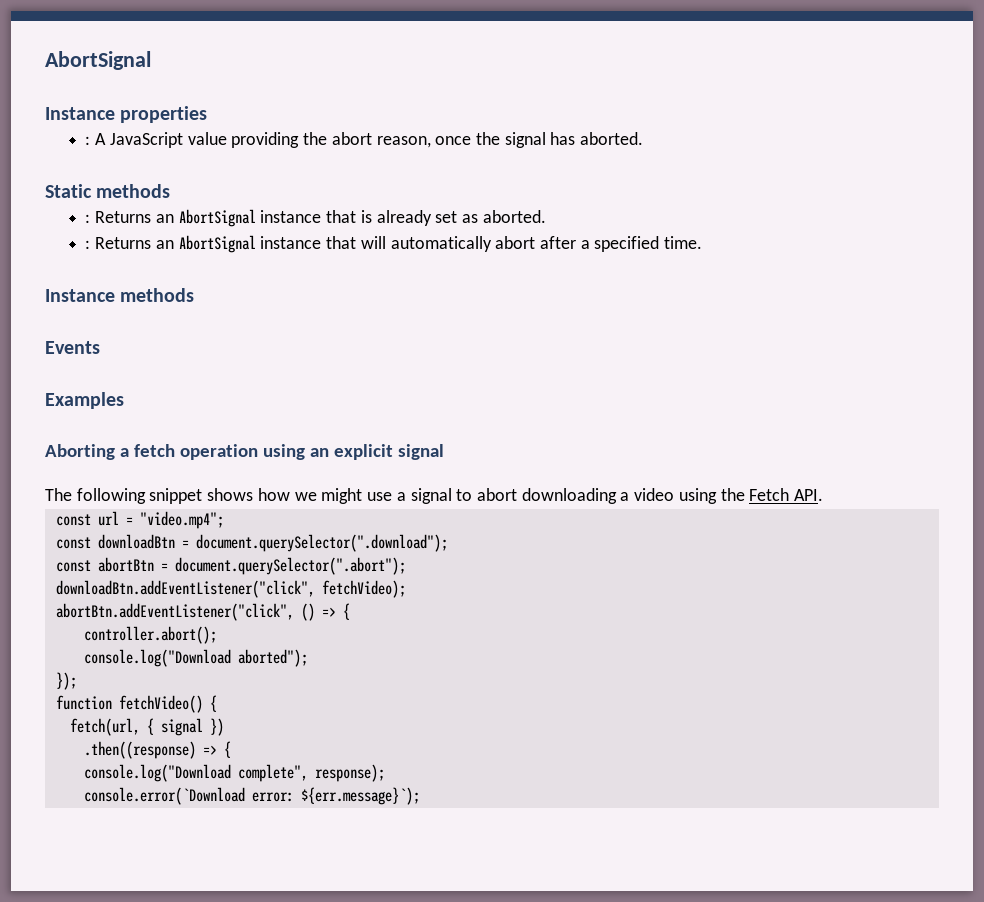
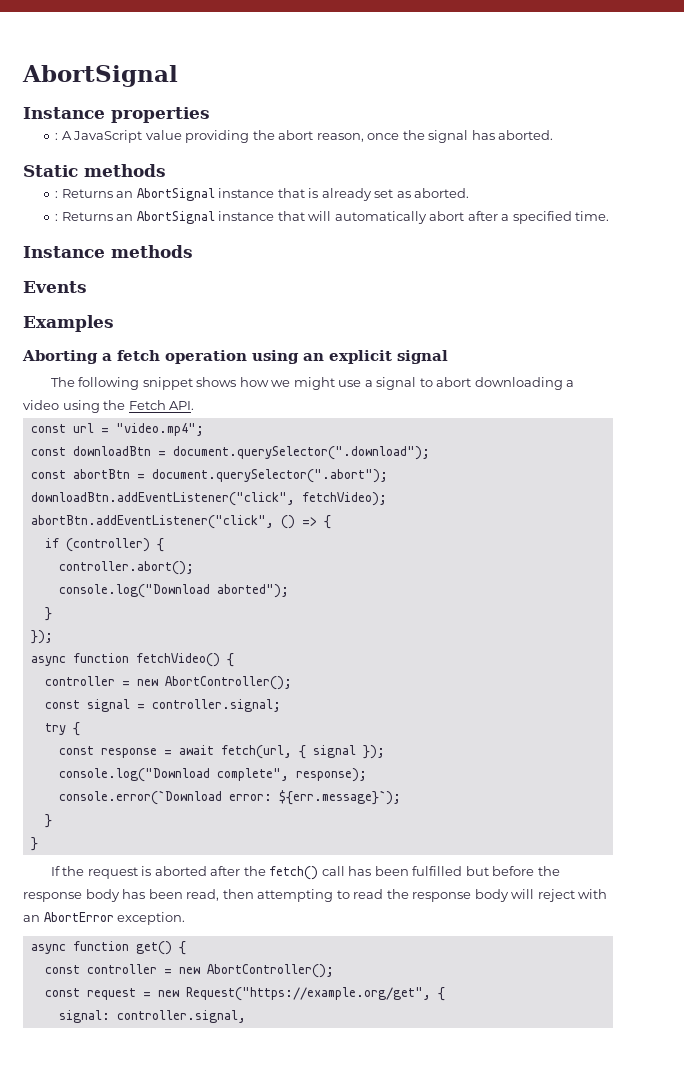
+ if (controller) {
  console.log("Download aborted");
+ }
  });
- function fetchVideo() {
- fetch(url, { signal })
- .then((response) => {
+ async function fetchVideo() {
+ controller = new AbortController();
+ const signal = controller.signal;
+ try {
+ const response = await fetch(url, { signal });
  console.error(`Download error: ${err.message}`);
+ }
+ }
+ If the request is aborted after the fetch() call has been fulfilled but before the response body has been read, then attempting to read the response body will reject with an AbortError exception.
+ async function get() {
+ const controller = new AbortController();
+ const request = new Request("https://example.org/get", {
+ signal: controller.signal,

